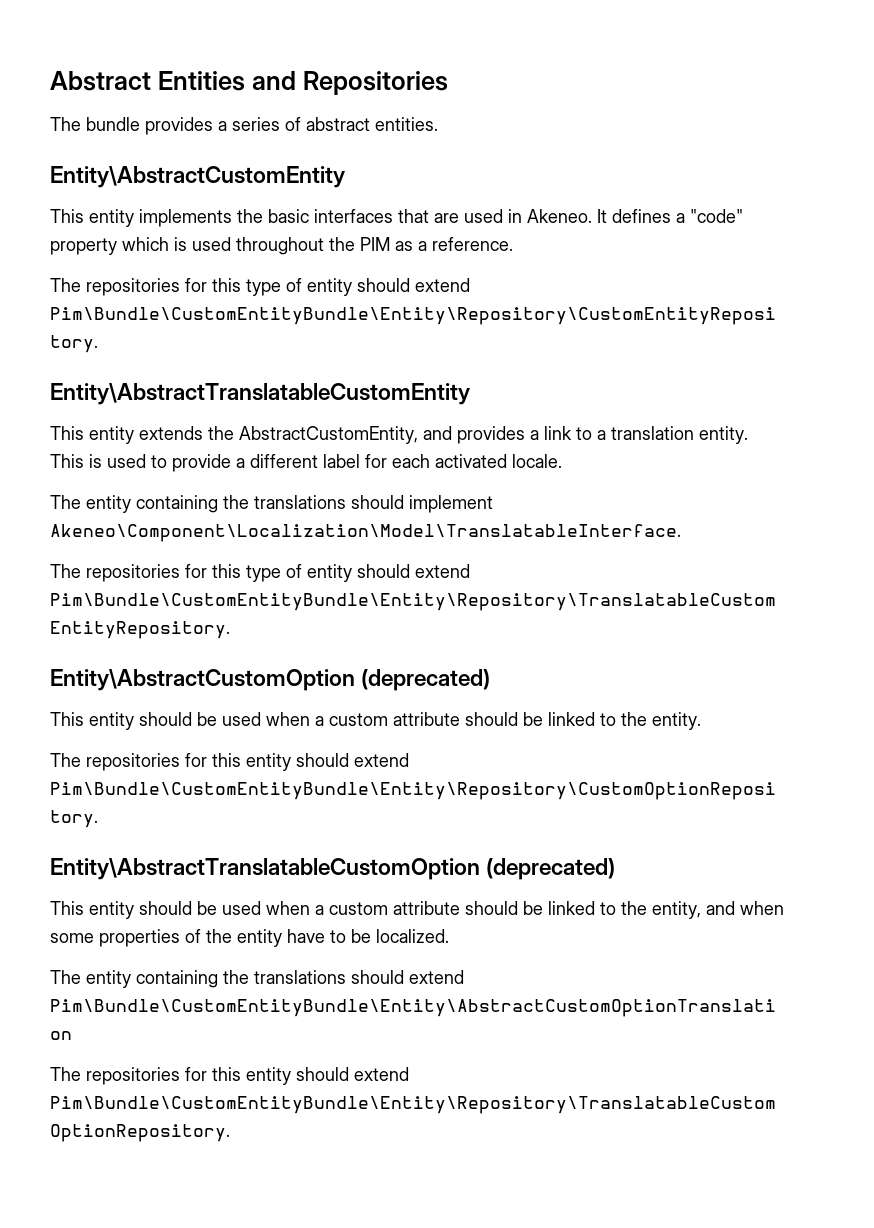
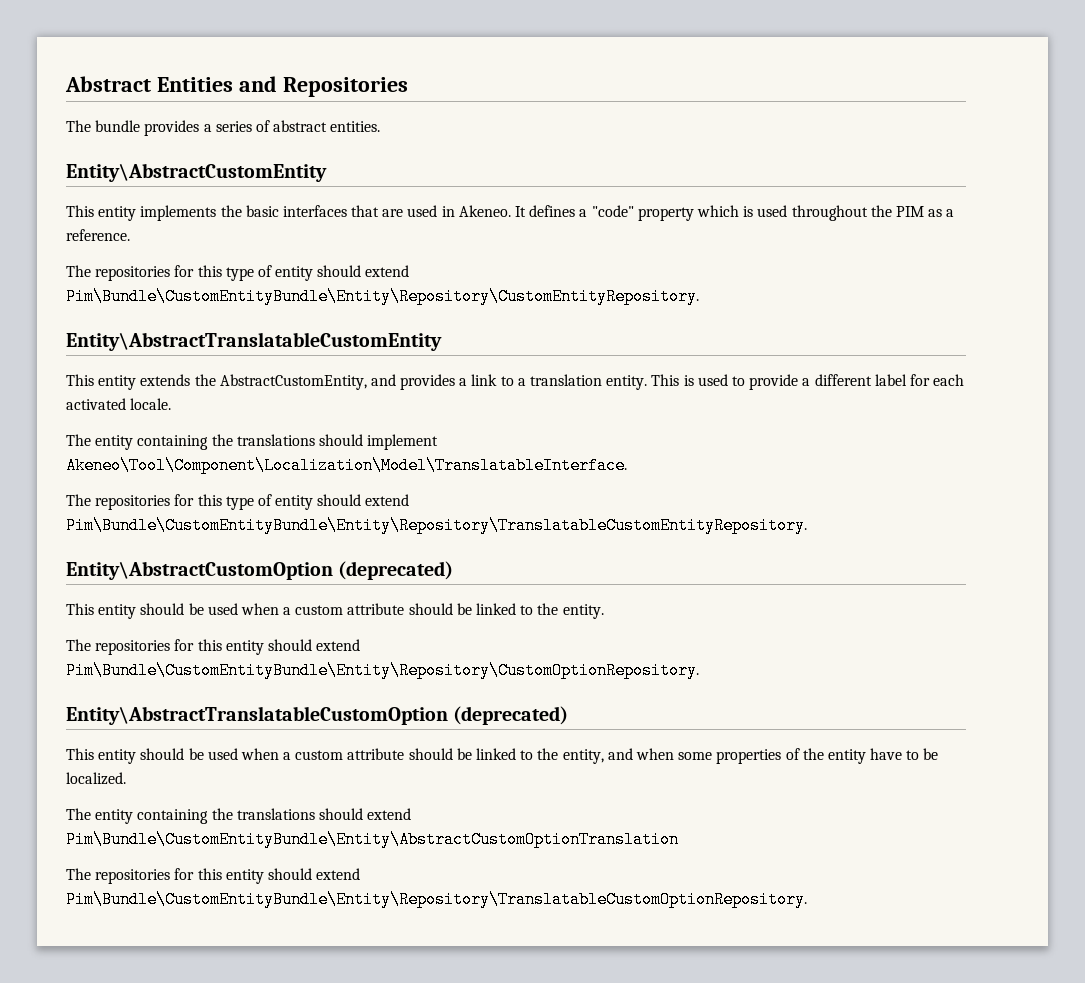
- The entity containing the translations should implement Akeneo\Component\Localization\Model\TranslatableInterface.
+ The entity containing the translations should implement Akeneo\Tool\Component\Localization\Model\TranslatableInterface.

